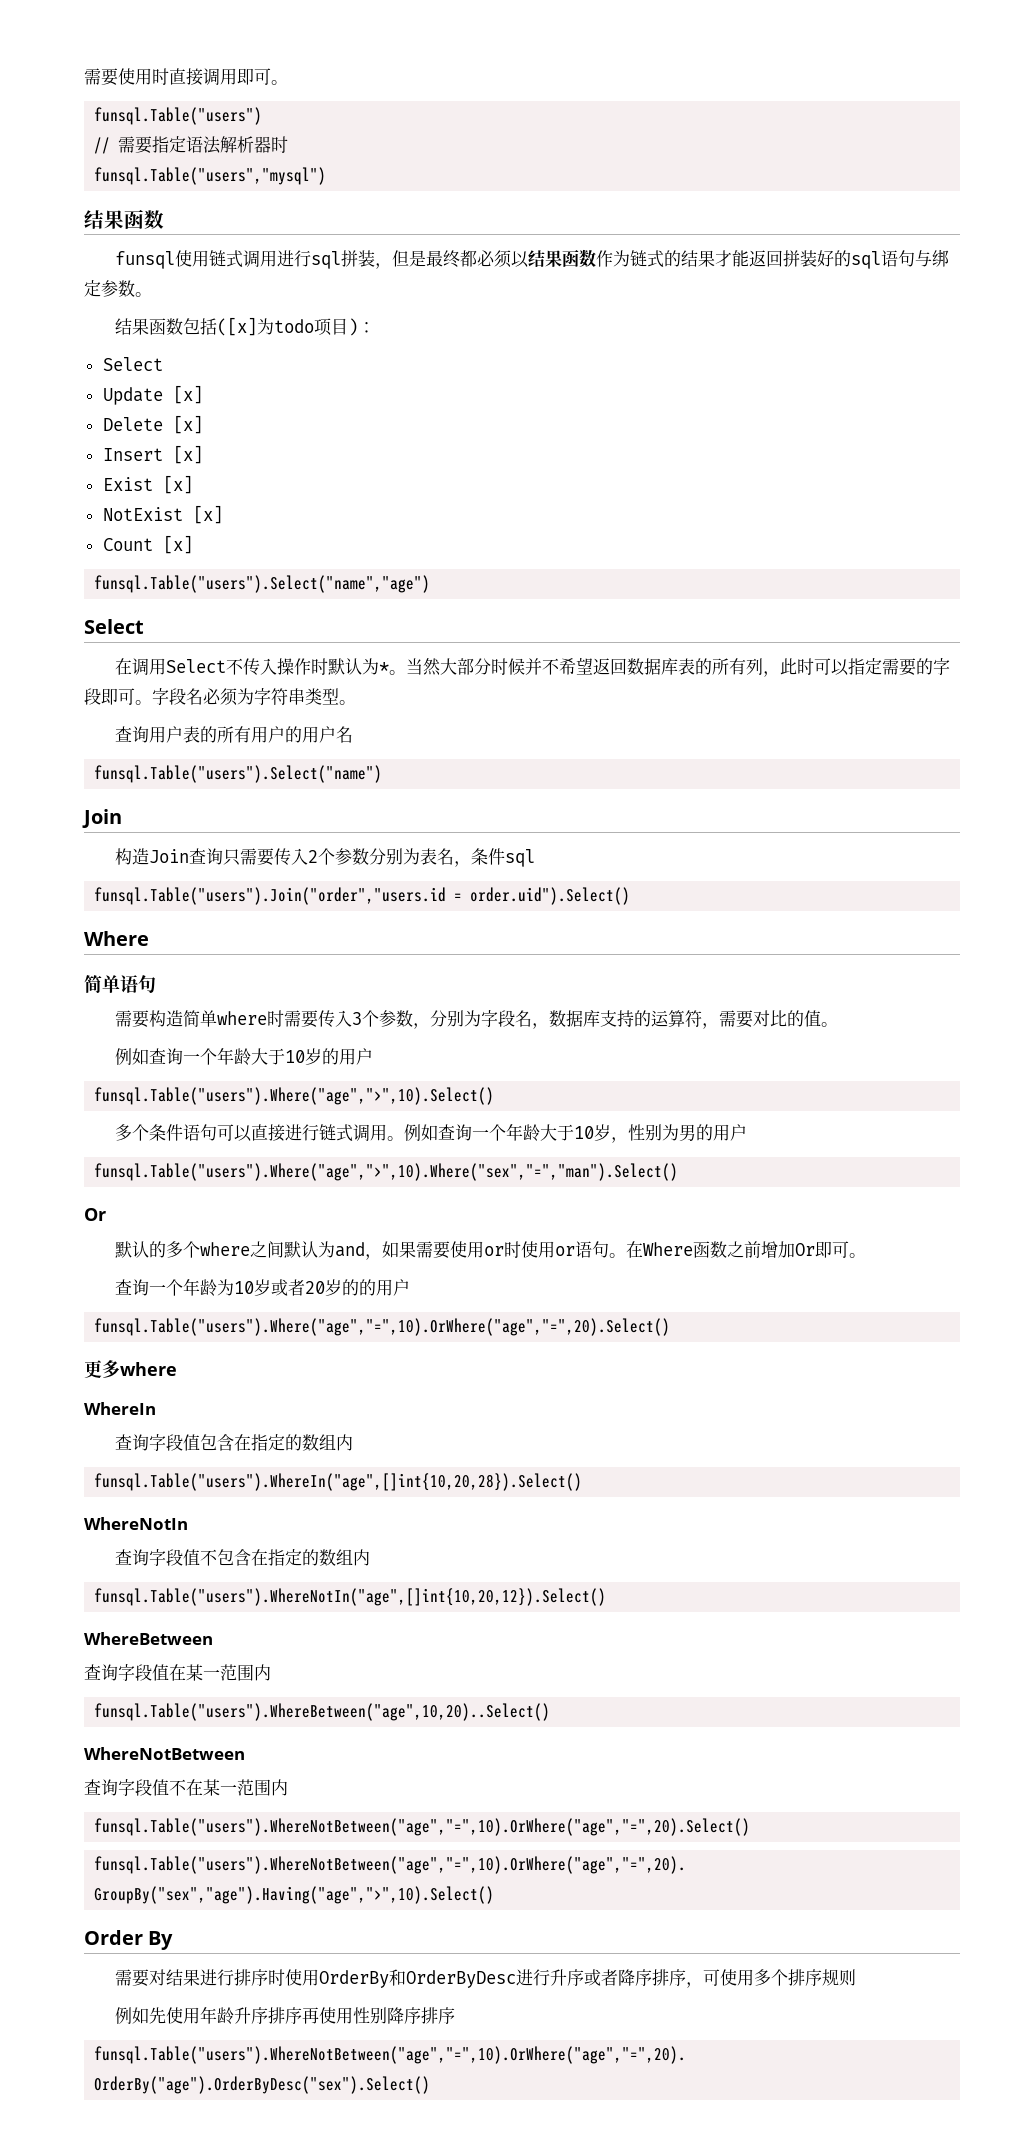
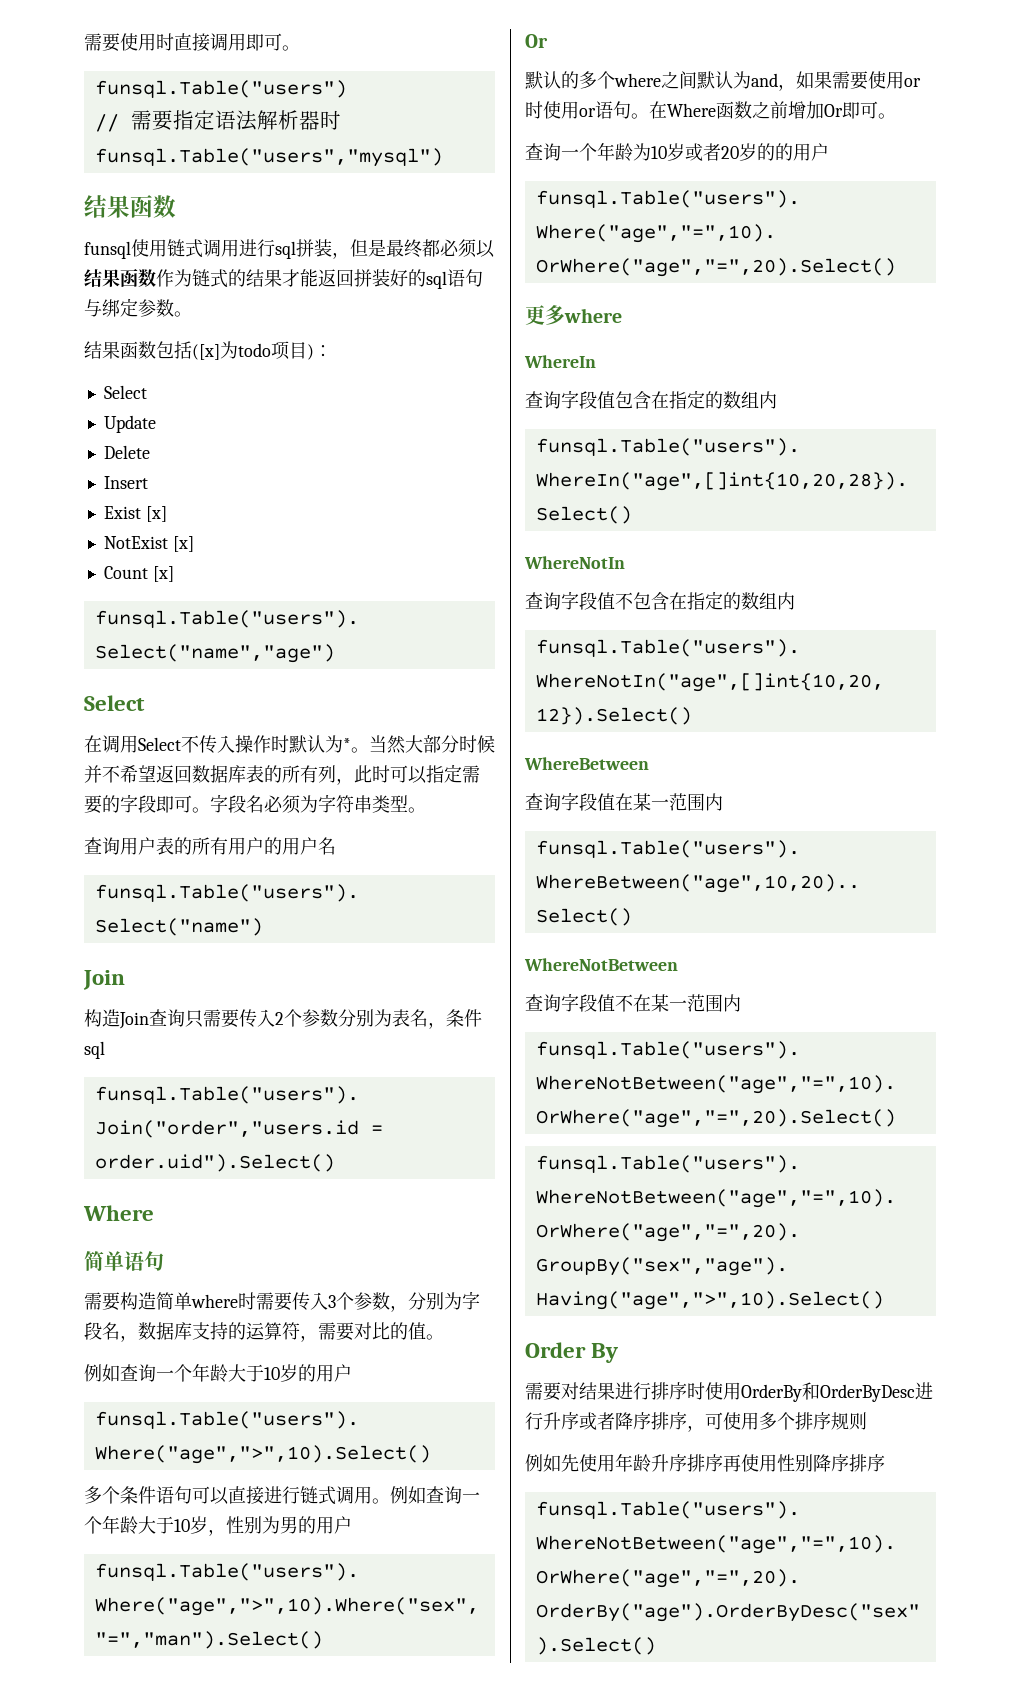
- Update [x]
+ Update
- Delete [x]
+ Delete
- Insert [x]
+ Insert

